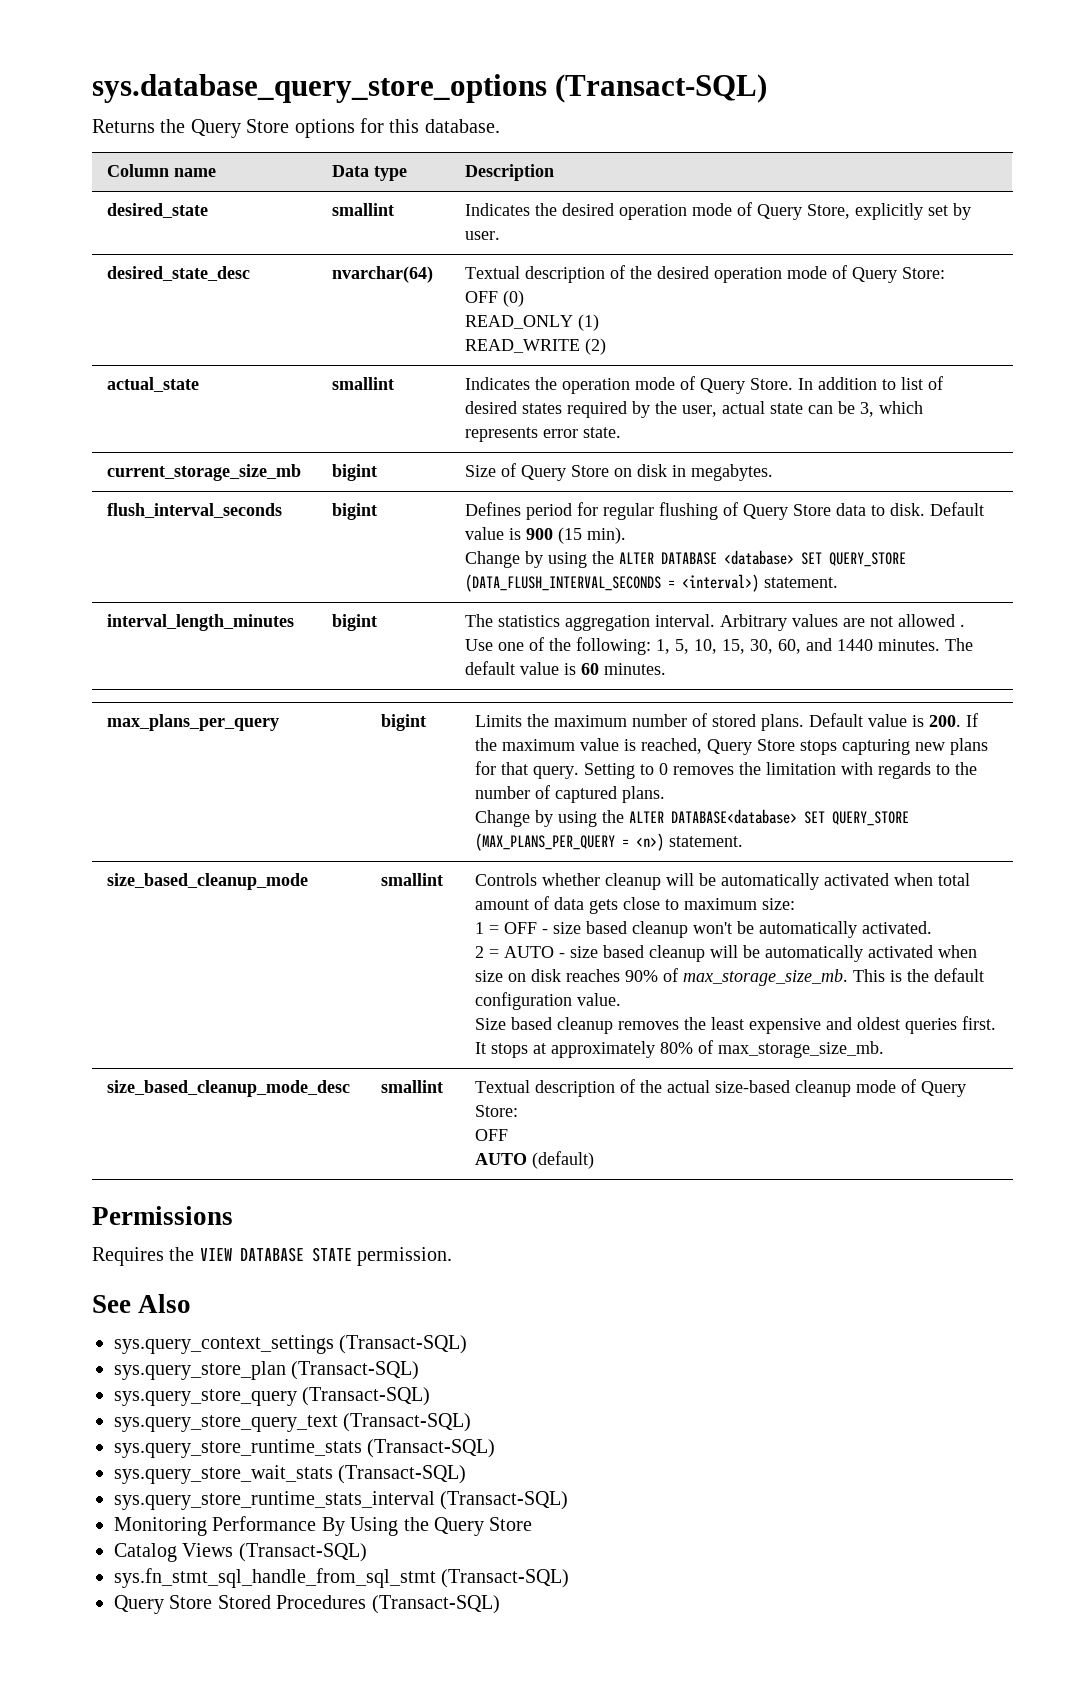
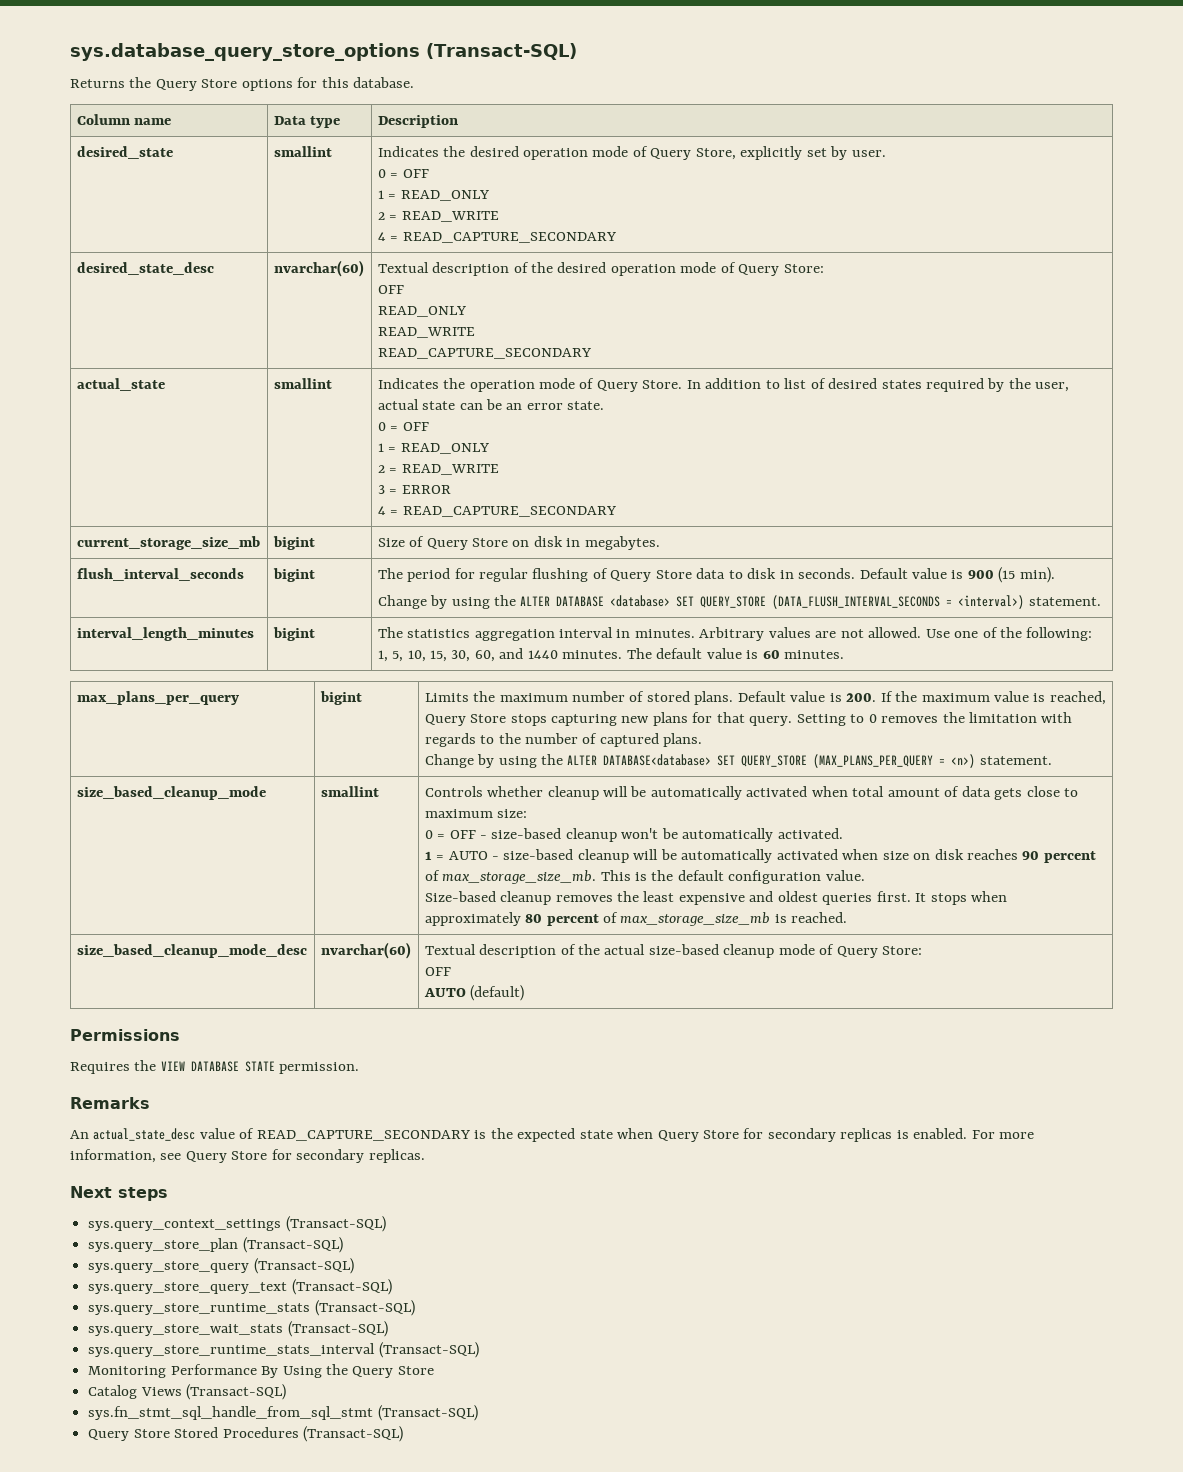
  desired_state | smallint | Indicates the desired operation mode of Query Store, explicitly set by user.
+ 0 = OFF
+ 1 = READ_ONLY
+ 2 = READ_WRITE
+ 4 = READ_CAPTURE_SECONDARY
- desired_state_desc | nvarchar(64) | Textual description of the desired operation mode of Query Store:
- OFF (0)
- READ_ONLY (1)
- READ_WRITE (2)
+ desired_state_desc | nvarchar(60) | Textual description of the desired operation mode of Query Store:
+ OFF
+ READ_ONLY
+ READ_WRITE
+ READ_CAPTURE_SECONDARY
- In addition to list of desired states required by the user, actual state can be 3, which represents error state.
+ In addition to list of desired states required by the user, actual state can be an error state.
+ 0 = OFF
+ 1 = READ_ONLY
+ 2 = READ_WRITE
+ 3 = ERROR
+ 4 = READ_CAPTURE_SECONDARY
- flush_interval_seconds | bigint | Defines period for regular flushing of Query Store data to disk. Default value is 900 (15 min).
+ flush_interval_seconds | bigint | The period for regular flushing of Query Store data to disk in seconds. Default value is 900 (15 min).
- interval_length_minutes | bigint | The statistics aggregation interval. Arbitrary values are not allowed . Use one of the following: 1, 5, 10, 15, 30, 60, and 1440 minutes. The default value is 60 minutes.
+ interval_length_minutes | bigint | The statistics aggregation interval in minutes. Arbitrary values are not allowed. Use one of the following: 1, 5, 10, 15, 30, 60, and 1440 minutes. The default value is 60 minutes.
- 1 = OFF - size based cleanup won't be automatically activated.
+ 0 = OFF - size-based cleanup won't be automatically activated.
- 2 = AUTO - size based cleanup will be automatically activated when size on disk reaches 90% of max_storage_size_mb.
+ 1 = AUTO - size-based cleanup will be automatically activated when size on disk reaches 90 percent of max_storage_size_mb.
- Size based cleanup removes the least expensive and oldest queries first.
+ Size-based cleanup removes the least expensive and oldest queries first.
- It stops at approximately 80% of max_storage_size_mb.
+ It stops when approximately 80 percent of max_storage_size_mb is reached.
- size_based_cleanup_mode_desc | smallint | Textual description of the actual size-based cleanup mode of Query Store:
+ size_based_cleanup_mode_desc | nvarchar(60) | Textual description of the actual size-based cleanup mode of Query Store:
- See Also
+ Remarks
+ An actual_state_desc value of READ_CAPTURE_SECONDARY is the expected state when Query Store for secondary replicas is enabled. For more information, see Query Store for secondary replicas.
+ Next steps

